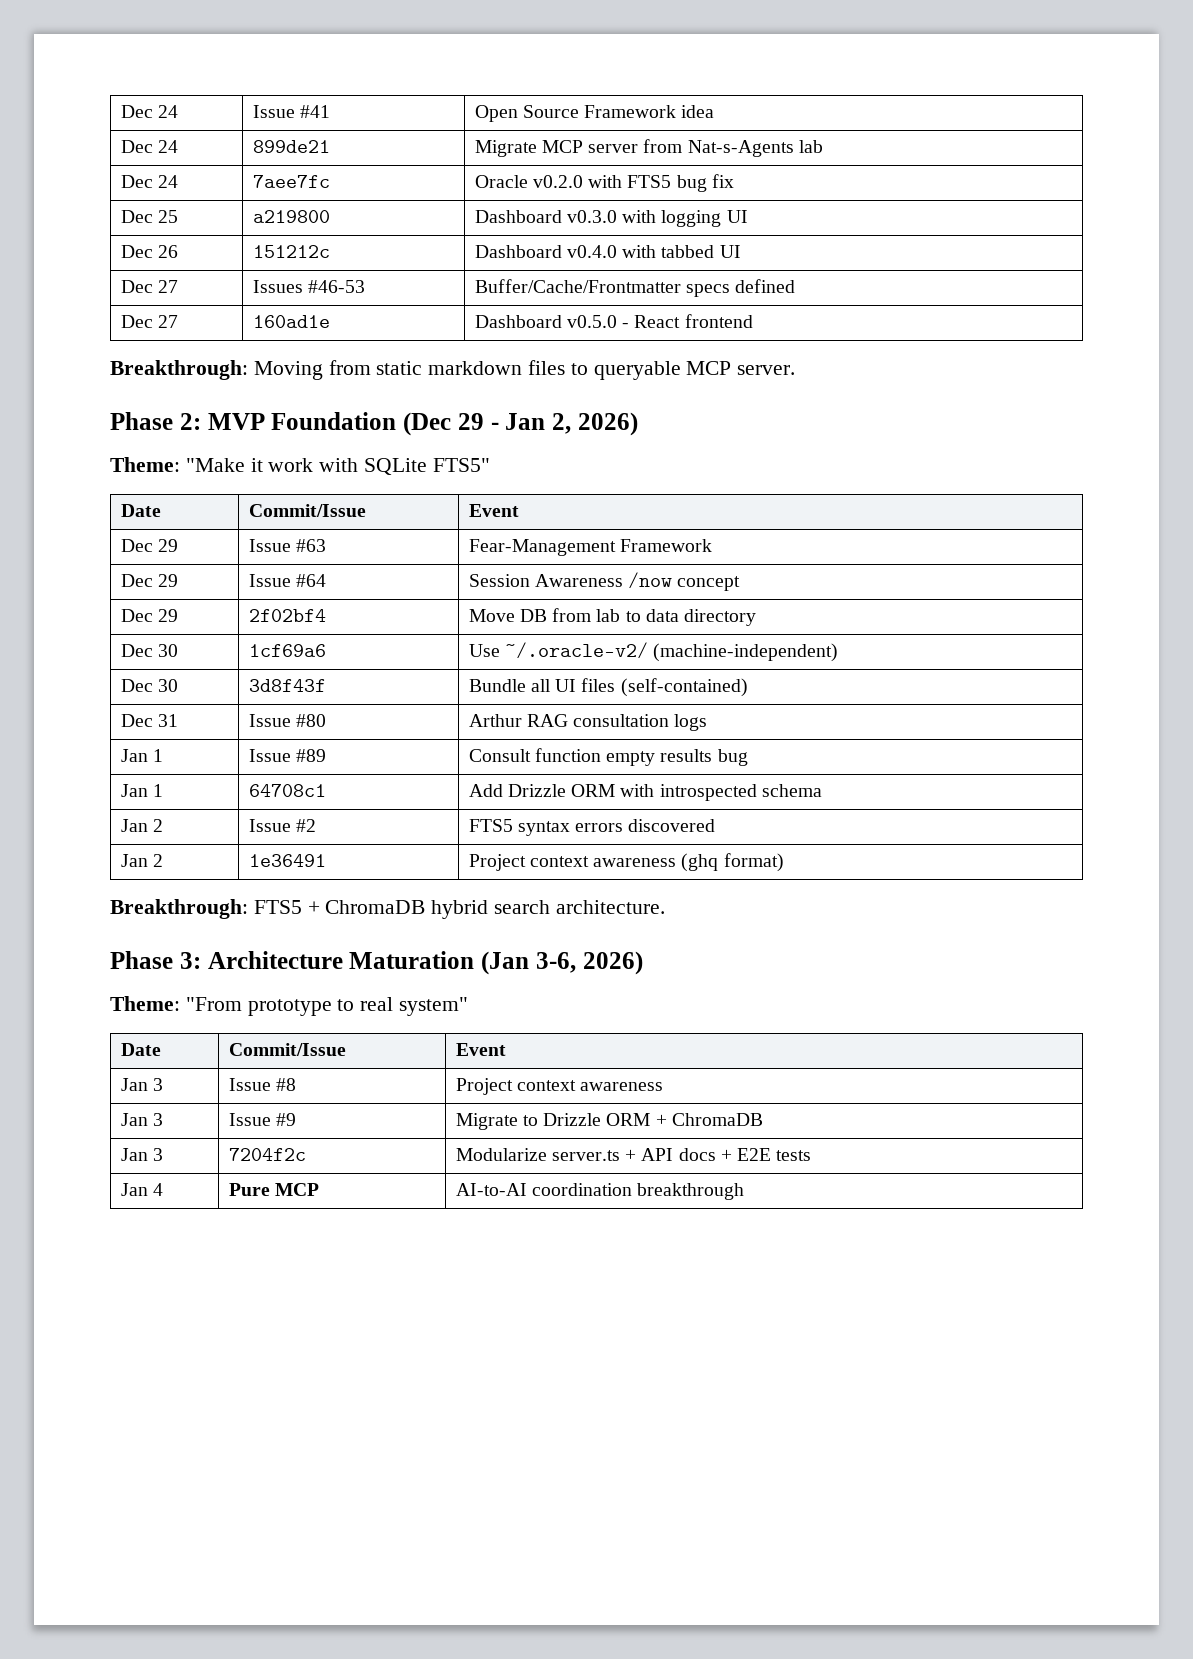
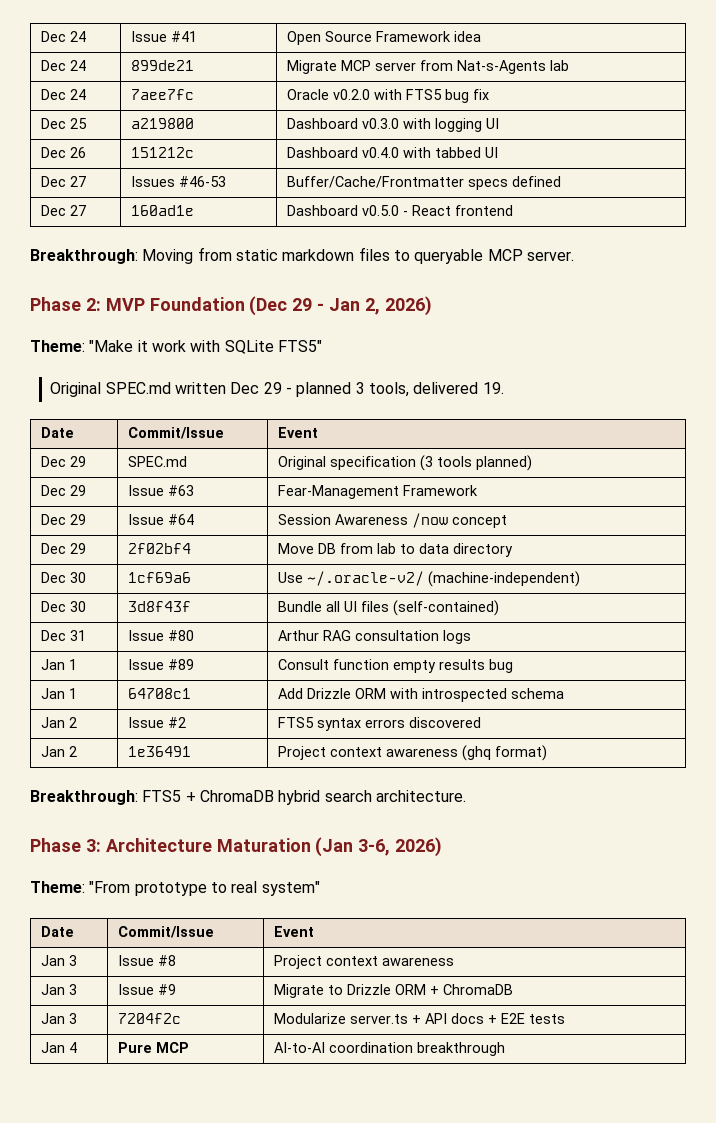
  Theme: "Make it work with SQLite FTS5"
+ Original SPEC.md written Dec 29 - planned 3 tools, delivered 19.
  Date | Commit/Issue | Event
+ Dec 29 | SPEC.md | Original specification (3 tools planned)

